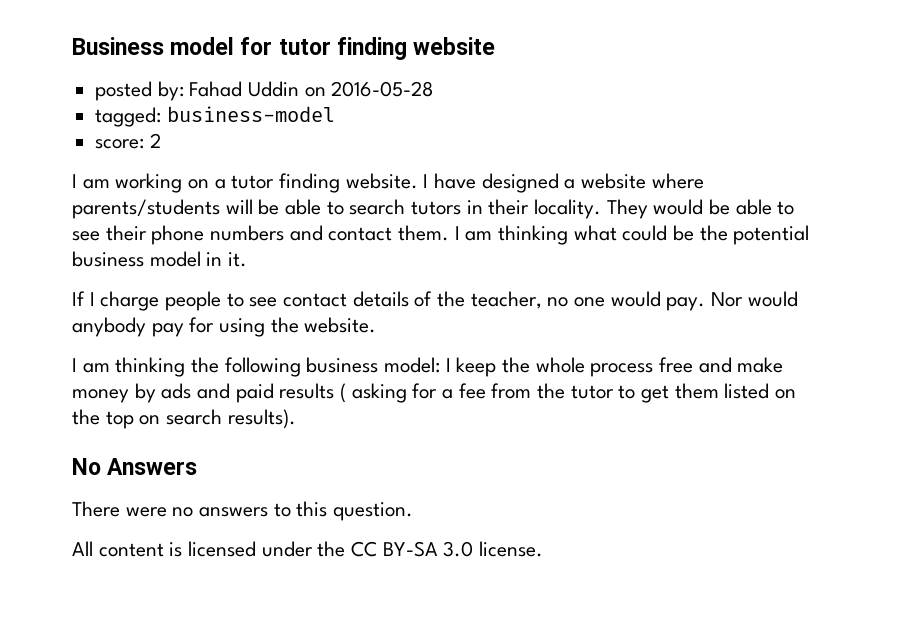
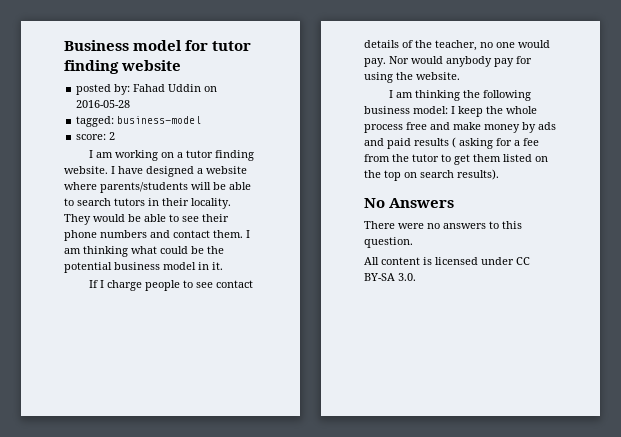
- All content is licensed under the CC BY-SA 3.0 license.
+ All content is licensed under CC BY-SA 3.0.

